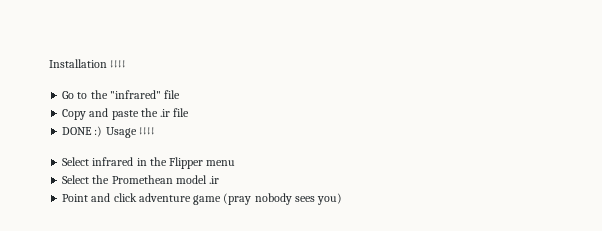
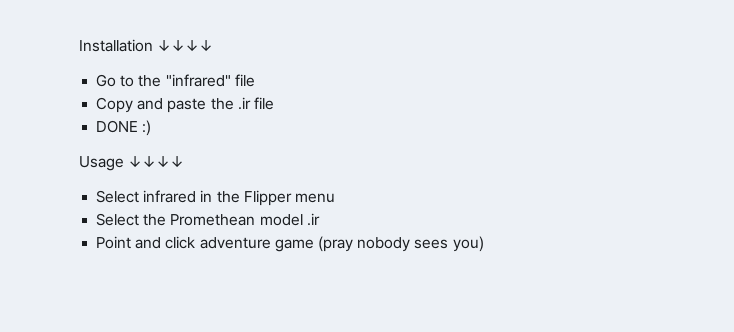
- DONE :) Usage ↓↓↓↓
+ DONE :)
+ Usage ↓↓↓↓

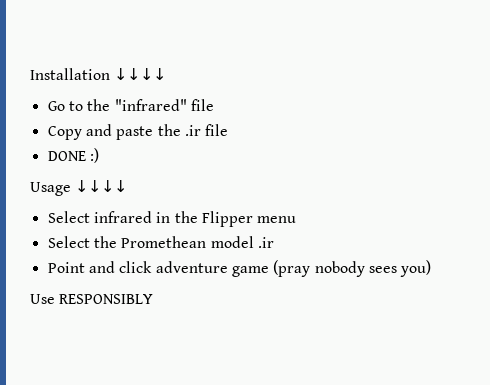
+ Use RESPONSIBLY

